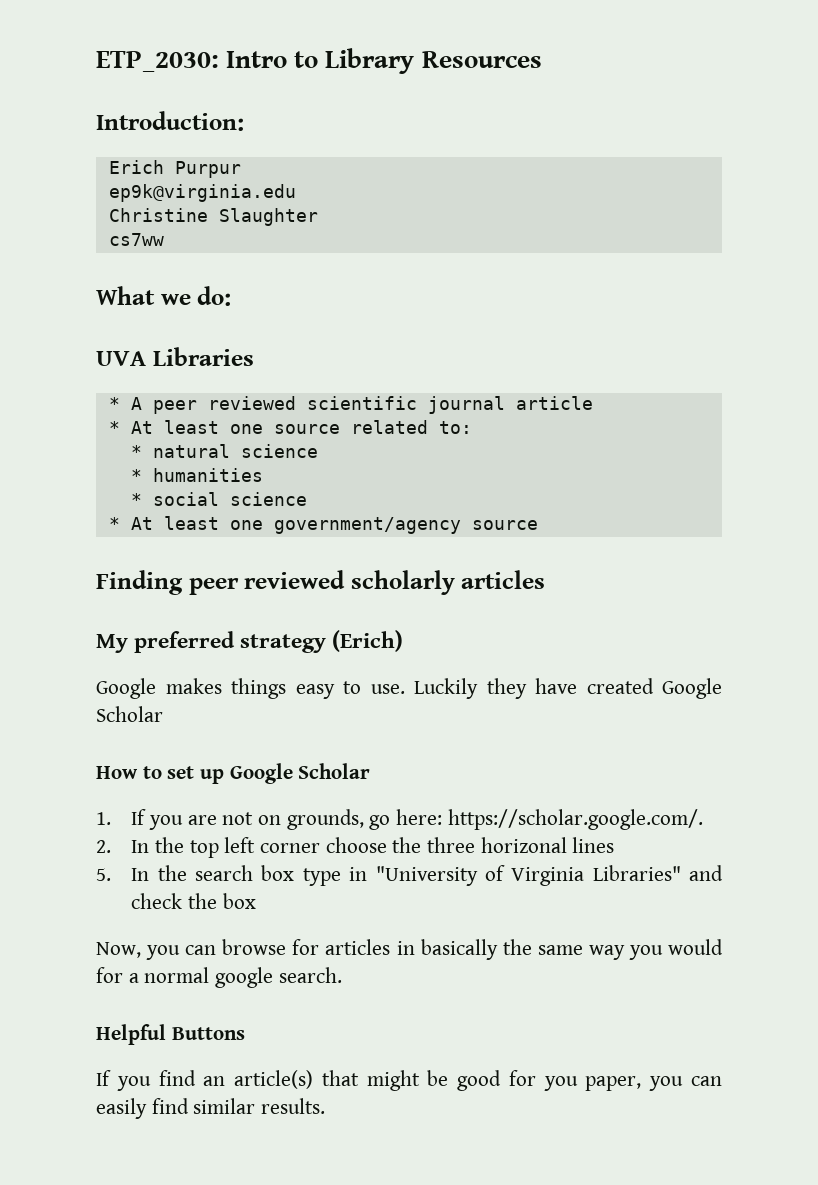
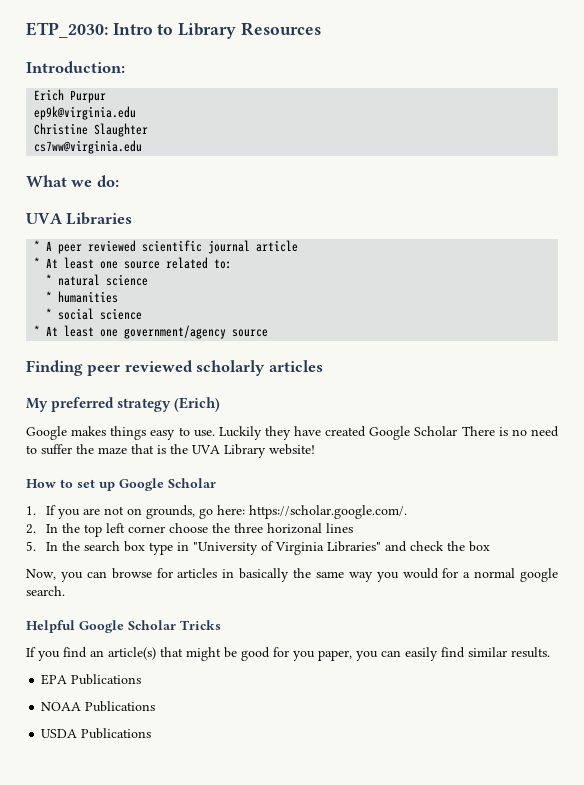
- cs7ww
+ cs7ww@virginia.edu
- Luckily they have created Google Scholar
+ Luckily they have created Google Scholar There is no need to suffer the maze that is the UVA Library website!
- Helpful Buttons
+ Helpful Google Scholar Tricks
+ EPA Publications
+ NOAA Publications
+ USDA Publications

